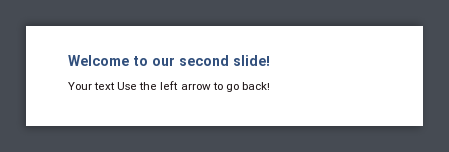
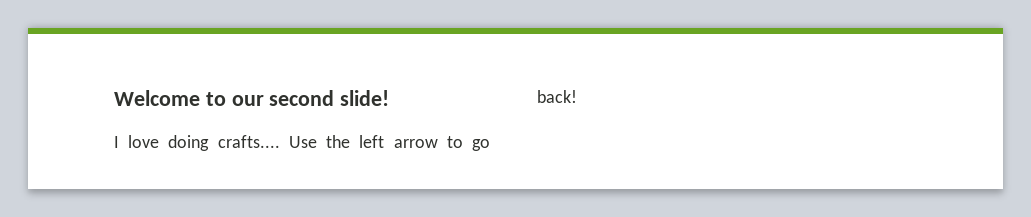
- Your text Use the left arrow to go back!
+ I love doing crafts.... Use the left arrow to go back!

